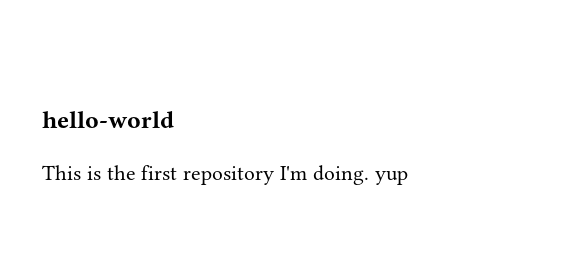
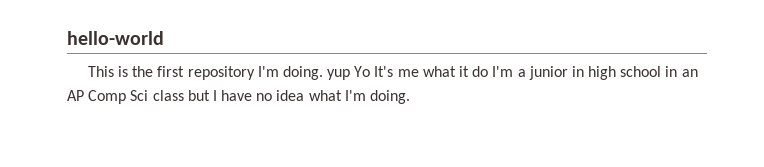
- This is the first repository I'm doing. yup
+ This is the first repository I'm doing. yup Yo It's me what it do I'm a junior in high school in an AP Comp Sci class but I have no idea what I'm doing.

